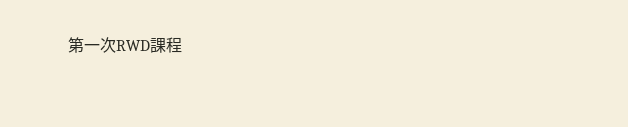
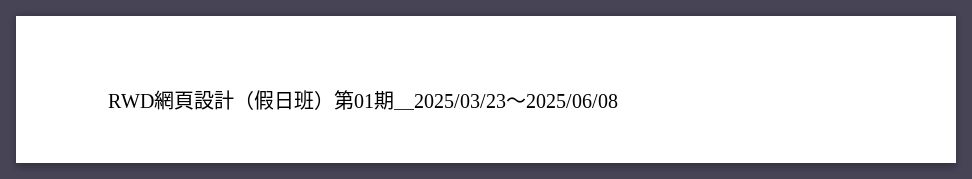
- 第一次RWD課程
+ RWD網頁設計（假日班）第01期＿2025/03/23～2025/06/08

